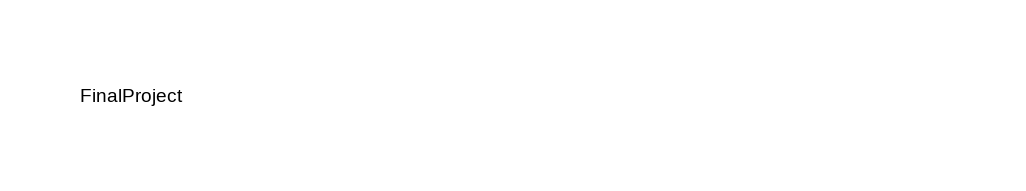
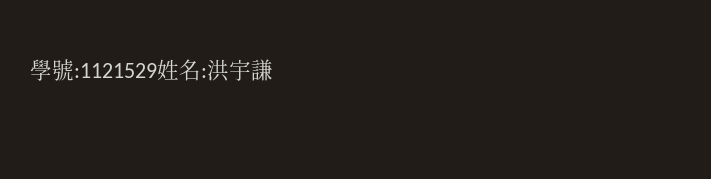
- FinalProject
+ 學號:1121529姓名:洪宇謙

